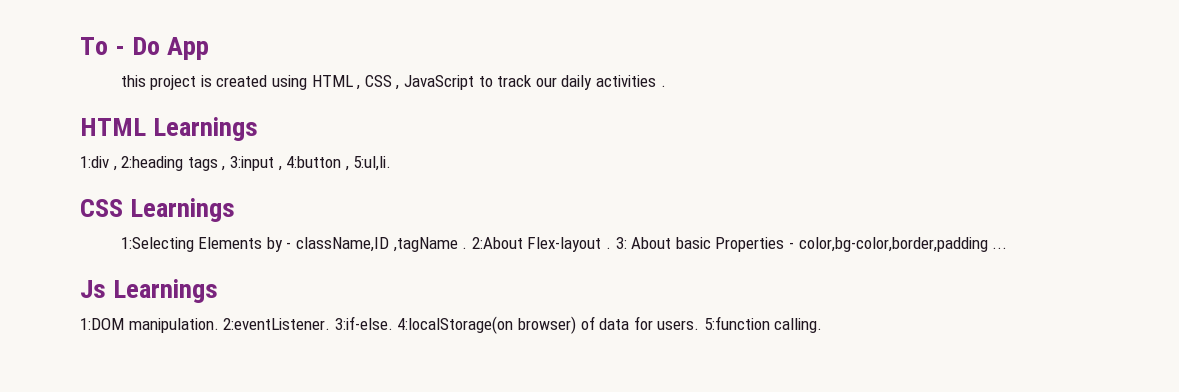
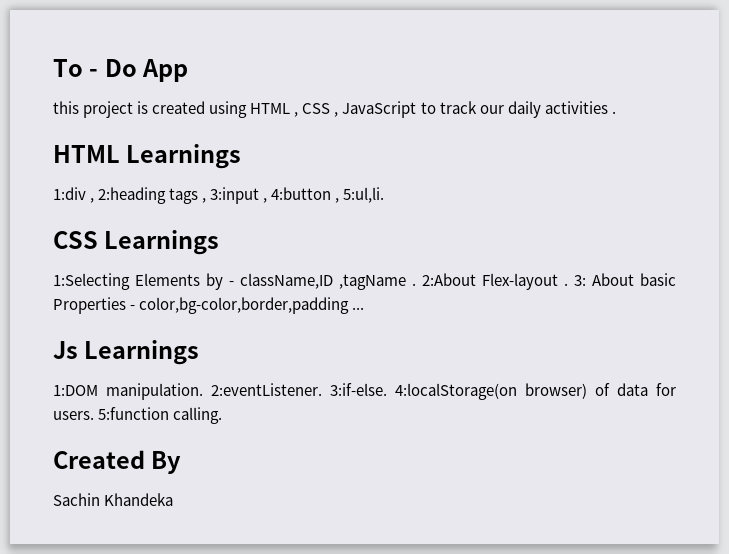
+ Created By
+ Sachin Khandeka

